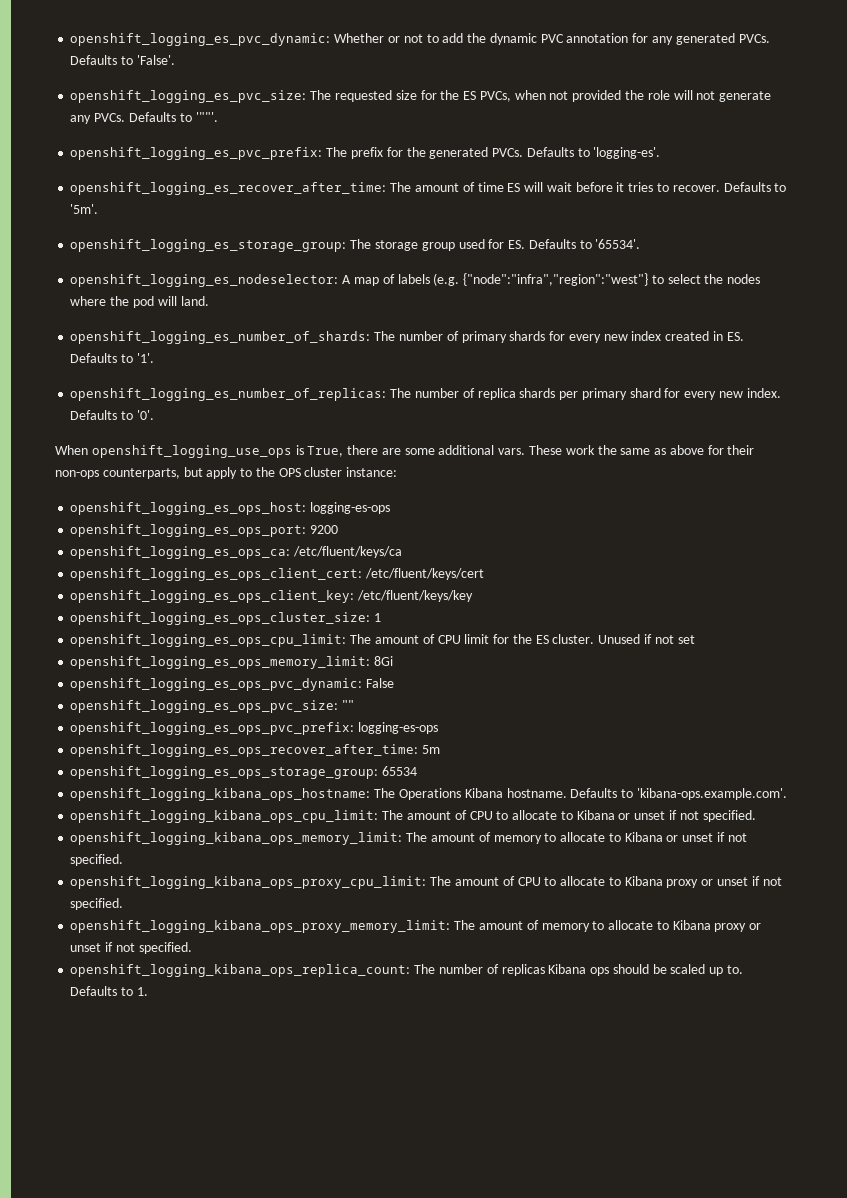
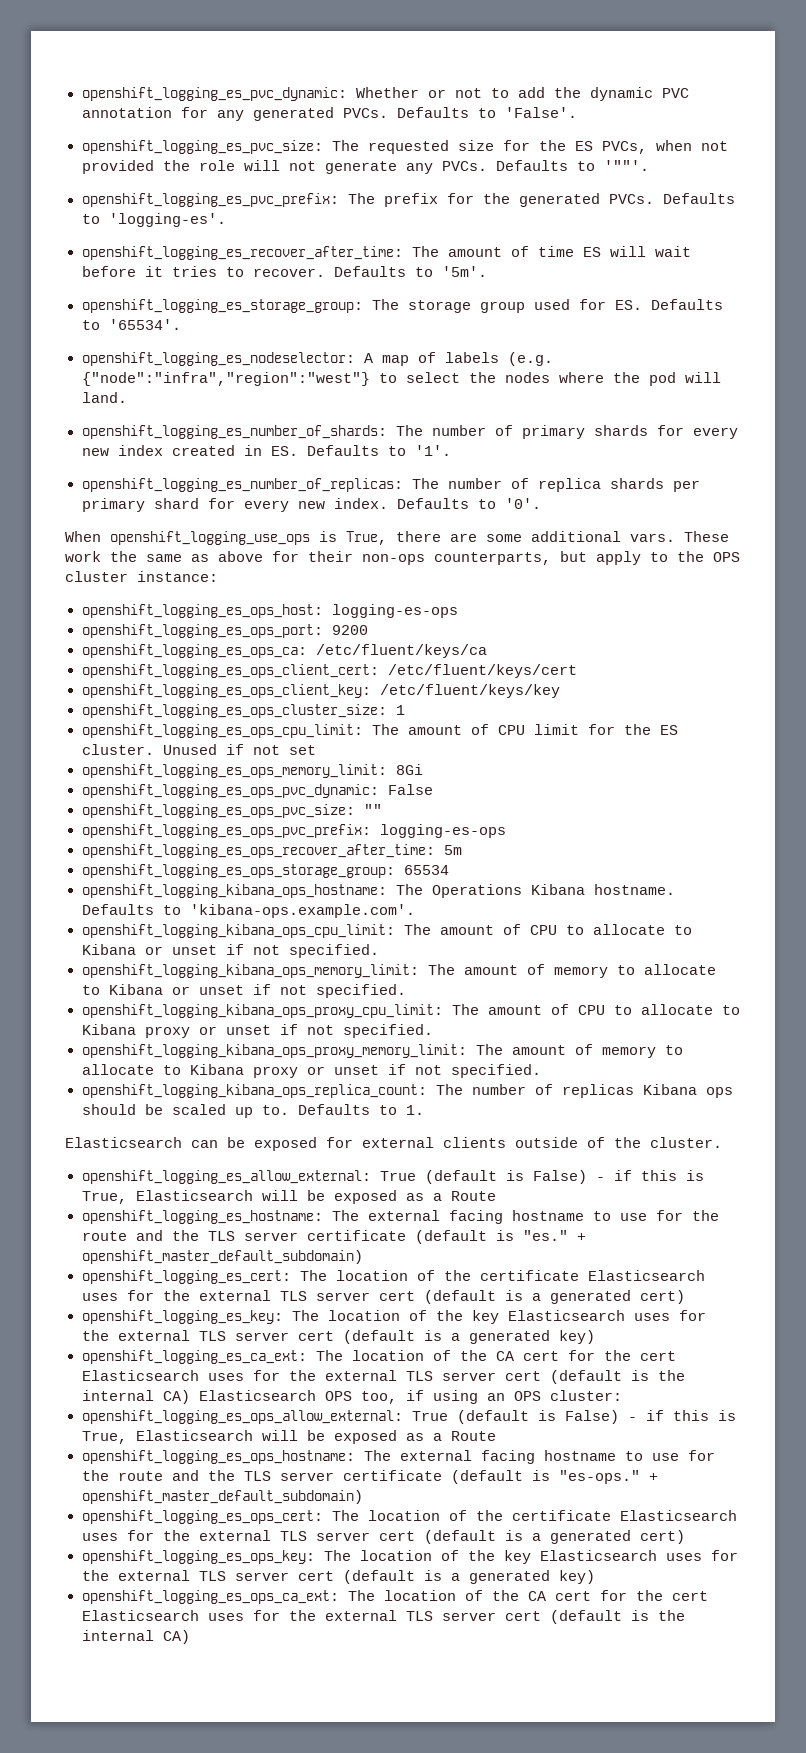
+ Elasticsearch can be exposed for external clients outside of the cluster.
+ openshift_logging_es_allow_external: True (default is False) - if this is True, Elasticsearch will be exposed as a Route
+ openshift_logging_es_hostname: The external facing hostname to use for the route and the TLS server certificate (default is "es." + openshift_master_default_subdomain)
+ openshift_logging_es_cert: The location of the certificate Elasticsearch uses for the external TLS server cert (default is a generated cert)
+ openshift_logging_es_key: The location of the key Elasticsearch uses for the external TLS server cert (default is a generated key)
+ openshift_logging_es_ca_ext: The location of the CA cert for the cert Elasticsearch uses for the external TLS server cert (default is the internal CA) Elasticsearch OPS too, if using an OPS cluster:
+ openshift_logging_es_ops_allow_external: True (default is False) - if this is True, Elasticsearch will be exposed as a Route
+ openshift_logging_es_ops_hostname: The external facing hostname to use for the route and the TLS server certificate (default is "es-ops." + openshift_master_default_subdomain)
+ openshift_logging_es_ops_cert: The location of the certificate Elasticsearch uses for the external TLS server cert (default is a generated cert)
+ openshift_logging_es_ops_key: The location of the key Elasticsearch uses for the external TLS server cert (default is a generated key)
+ openshift_logging_es_ops_ca_ext: The location of the CA cert for the cert Elasticsearch uses for the external TLS server cert (default is the internal CA)

